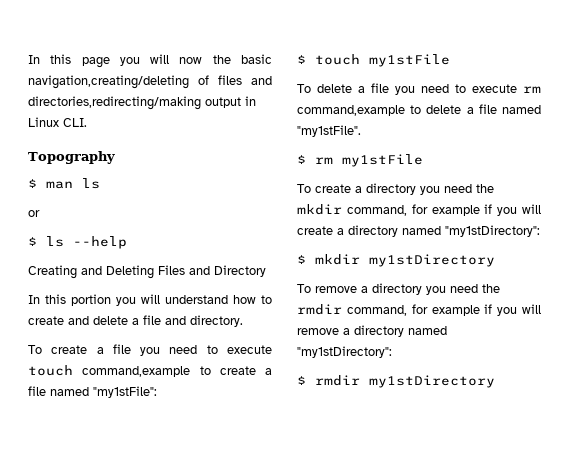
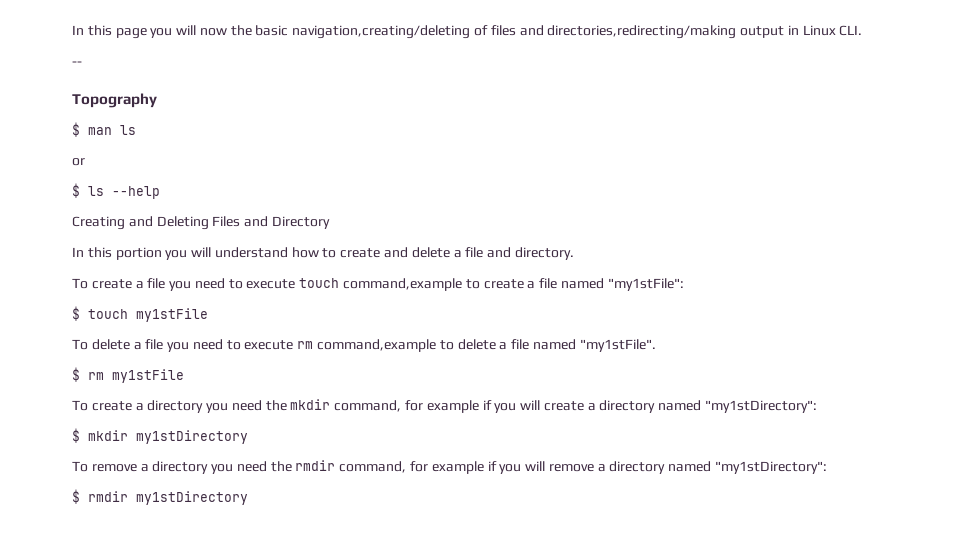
+ --

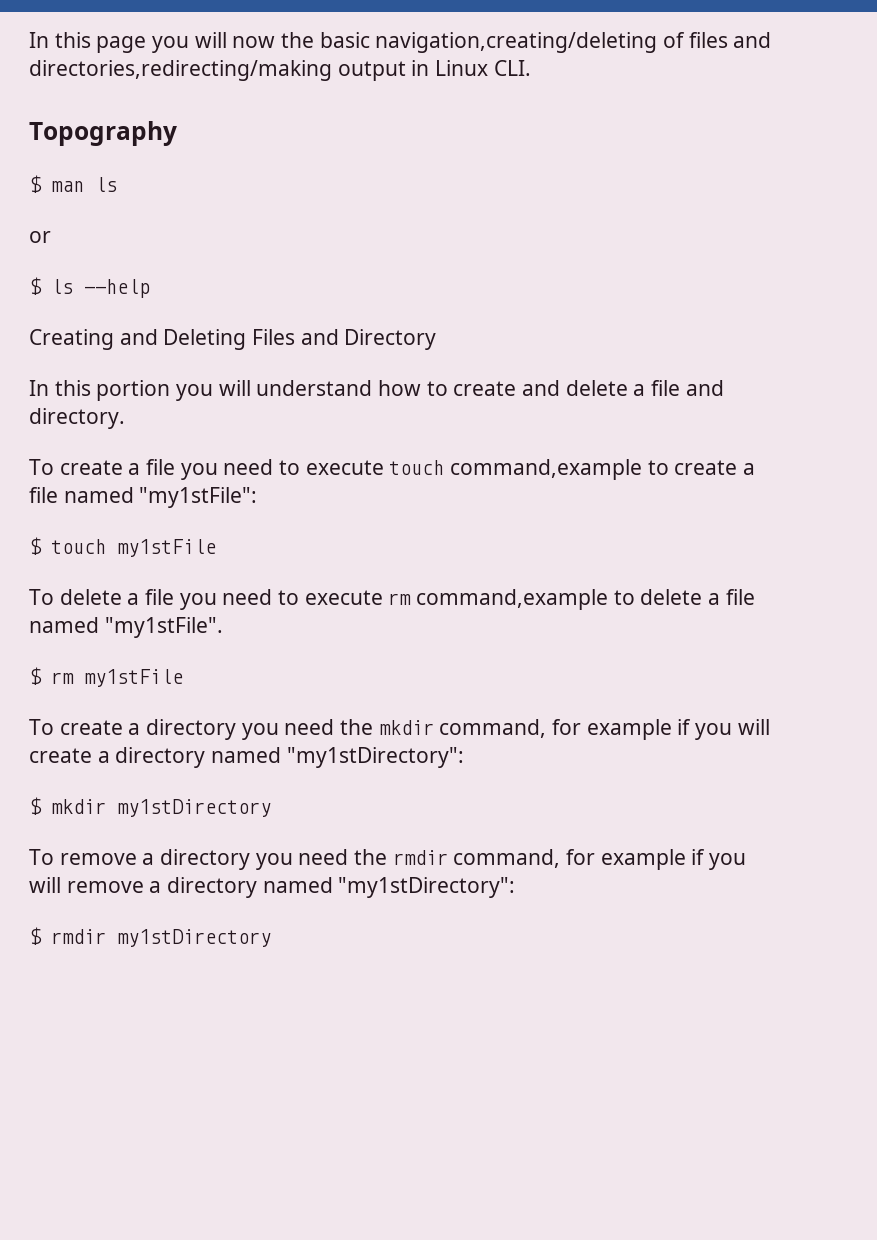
- --

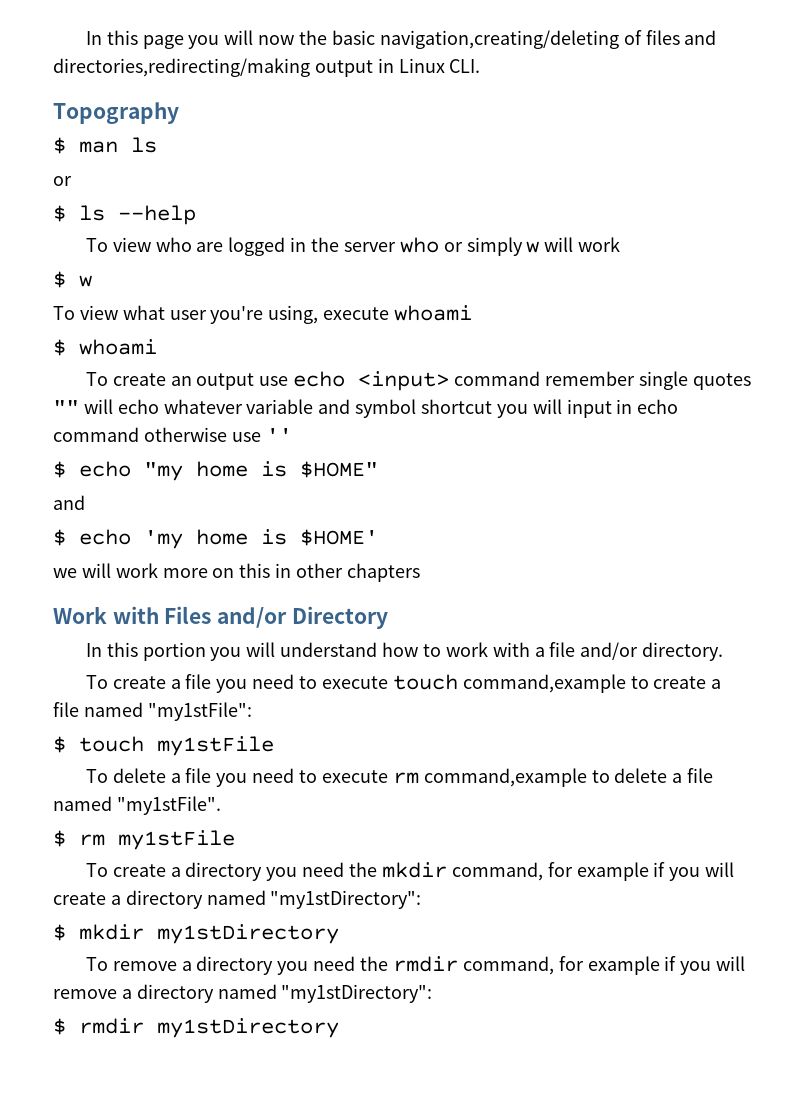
- Creating and Deleting Files and Directory
+ To view who are logged in the server who or simply w will work
+ $ w
+ To view what user you're using, execute whoami
+ $ whoami
+ To create an output use echo <input> command remember single quotes "" will echo whatever variable and symbol shortcut you will input in echo command otherwise use ''
+ $ echo "my home is $HOME"
+ and
+ $ echo 'my home is $HOME'
+ we will work more on this in other chapters
+ Work with Files and/or Directory
- In this portion you will understand how to create and delete a file and directory.
+ In this portion you will understand how to work with a file and/or directory.

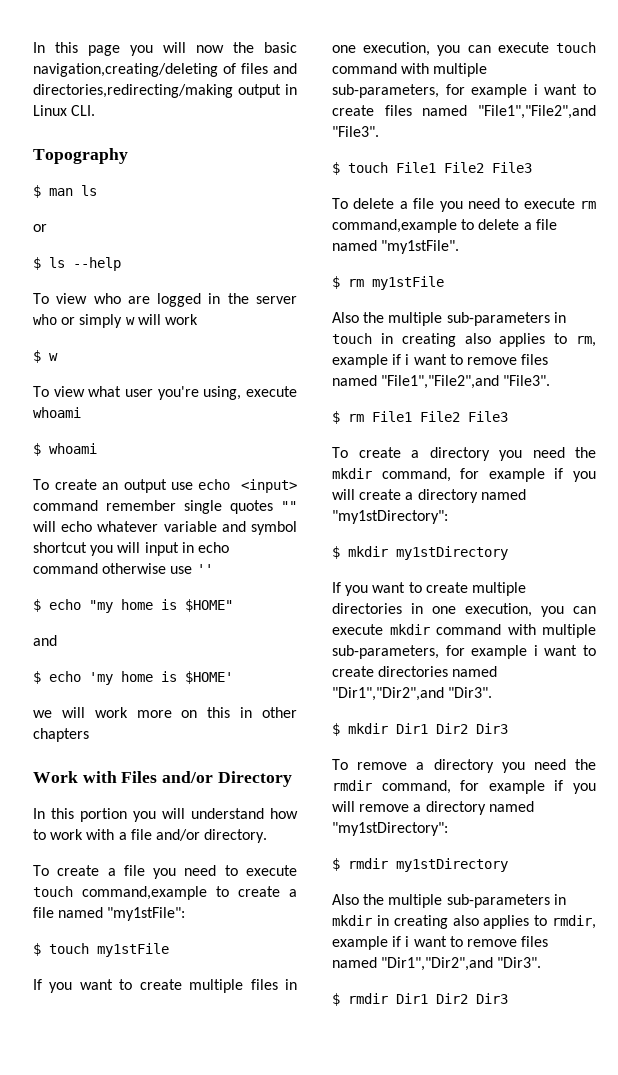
+ If you want to create multiple files in one execution, you can execute touch command with multiple sub-parameters, for example i want to create files named "File1","File2",and "File3".
+ $ touch File1 File2 File3
+ Also the multiple sub-parameters in touch in creating also applies to rm, example if i want to remove files named "File1","File2",and "File3".
+ $ rm File1 File2 File3
+ If you want to create multiple directories in one execution, you can execute mkdir command with multiple sub-parameters, for example i want to create directories named "Dir1","Dir2",and "Dir3".
+ $ mkdir Dir1 Dir2 Dir3
+ Also the multiple sub-parameters in mkdir in creating also applies to rmdir, example if i want to remove files named "Dir1","Dir2",and "Dir3".
+ $ rmdir Dir1 Dir2 Dir3

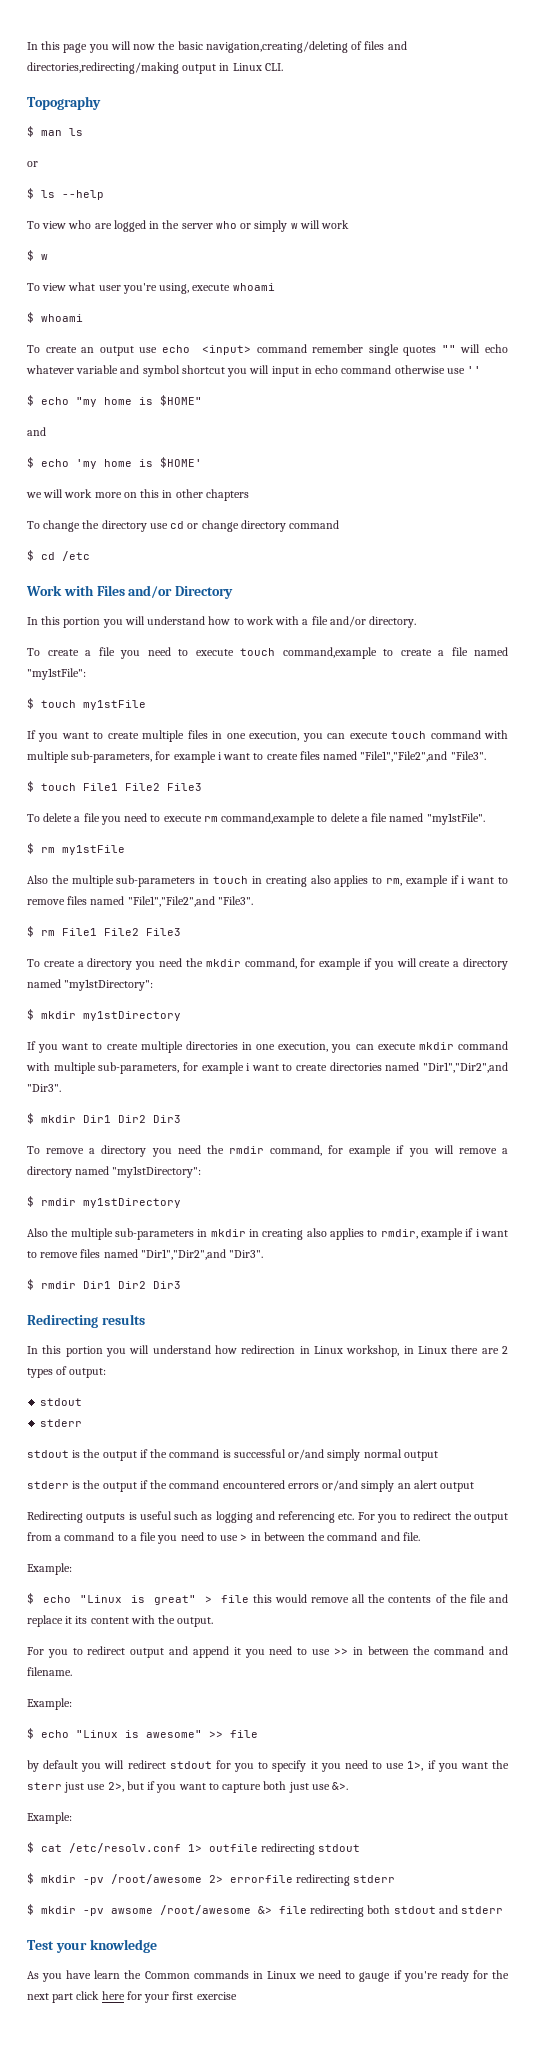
+ To change the directory use cd or change directory command
+ $ cd /etc
+ Redirecting results
+ In this portion you will understand how redirection in Linux workshop, in Linux there are 2 types of output:
+ stdout
+ stderr
+ stdout is the output if the command is successful or/and simply normal output
+ stderr is the output if the command encountered errors or/and simply an alert output
+ Redirecting outputs is useful such as logging and referencing etc. For you to redirect the output from a command to a file you need to use > in between the command and file.
+ Example:
+ $ echo "Linux is great" > file this would remove all the contents of the file and replace it its content with the output.
+ For you to redirect output and append it you need to use >> in between the command and filename.
+ Example:
+ $ echo "Linux is awesome" >> file
+ by default you will redirect stdout for you to specify it you need to use 1>, if you want the sterr just use 2>, but if you want to capture both just use &>.
+ Example:
+ $ cat /etc/resolv.conf 1> outfile redirecting stdout
+ $ mkdir -pv /root/awesome 2> errorfile redirecting stderr
+ $ mkdir -pv awsome /root/awesome &> file redirecting both stdout and stderr
+ Test your knowledge
+ As you have learn the Common commands in Linux we need to gauge if you're ready for the next part click here for your first exercise

